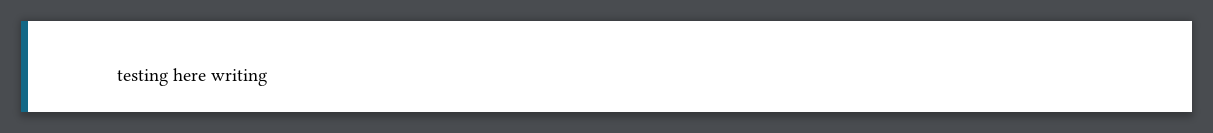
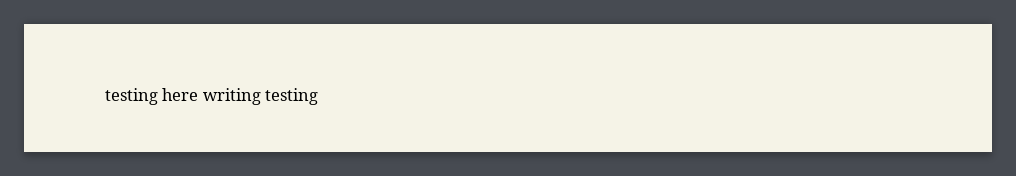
- testing here writing
+ testing here writing testing

